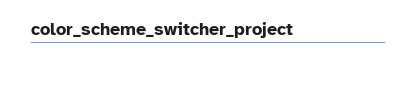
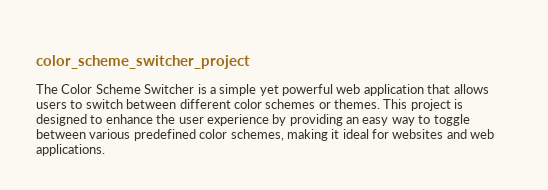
+ The Color Scheme Switcher is a simple yet powerful web application that allows users to switch between different color schemes or themes. This project is designed to enhance the user experience by providing an easy way to toggle between various predefined color schemes, making it ideal for websites and web applications.

